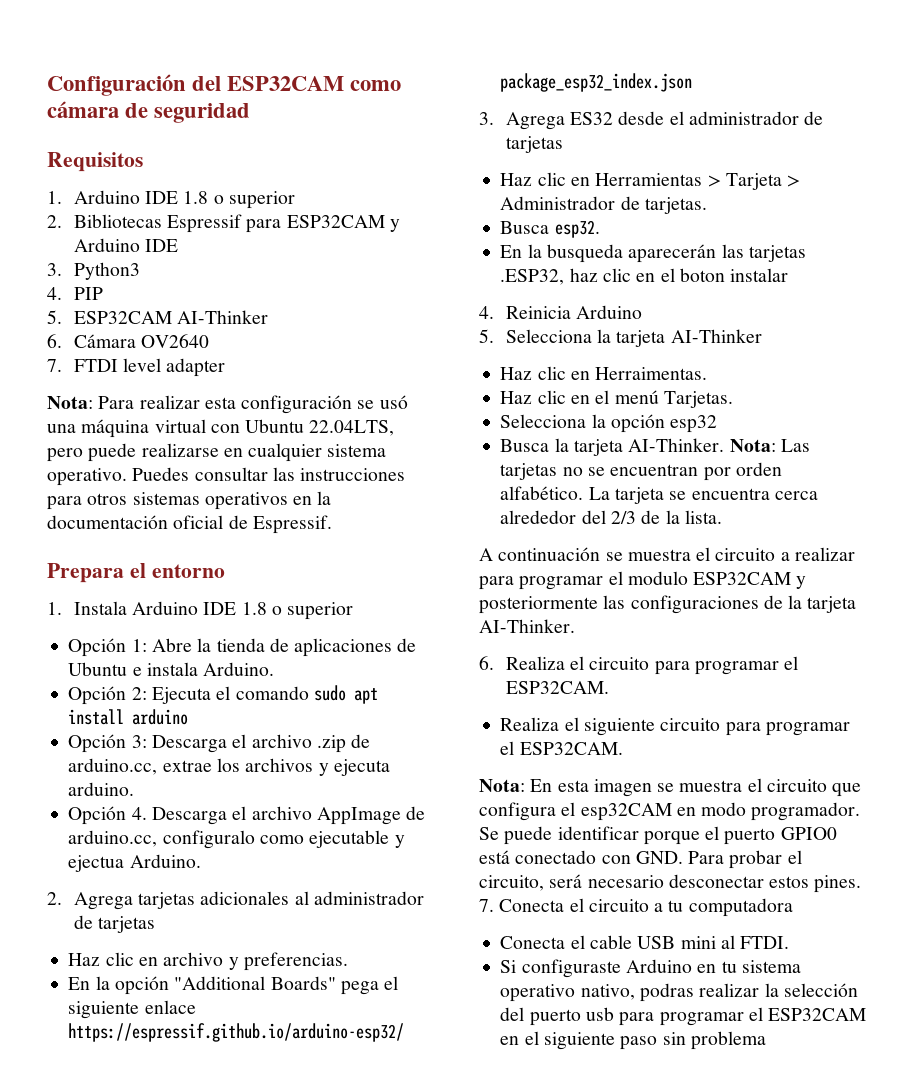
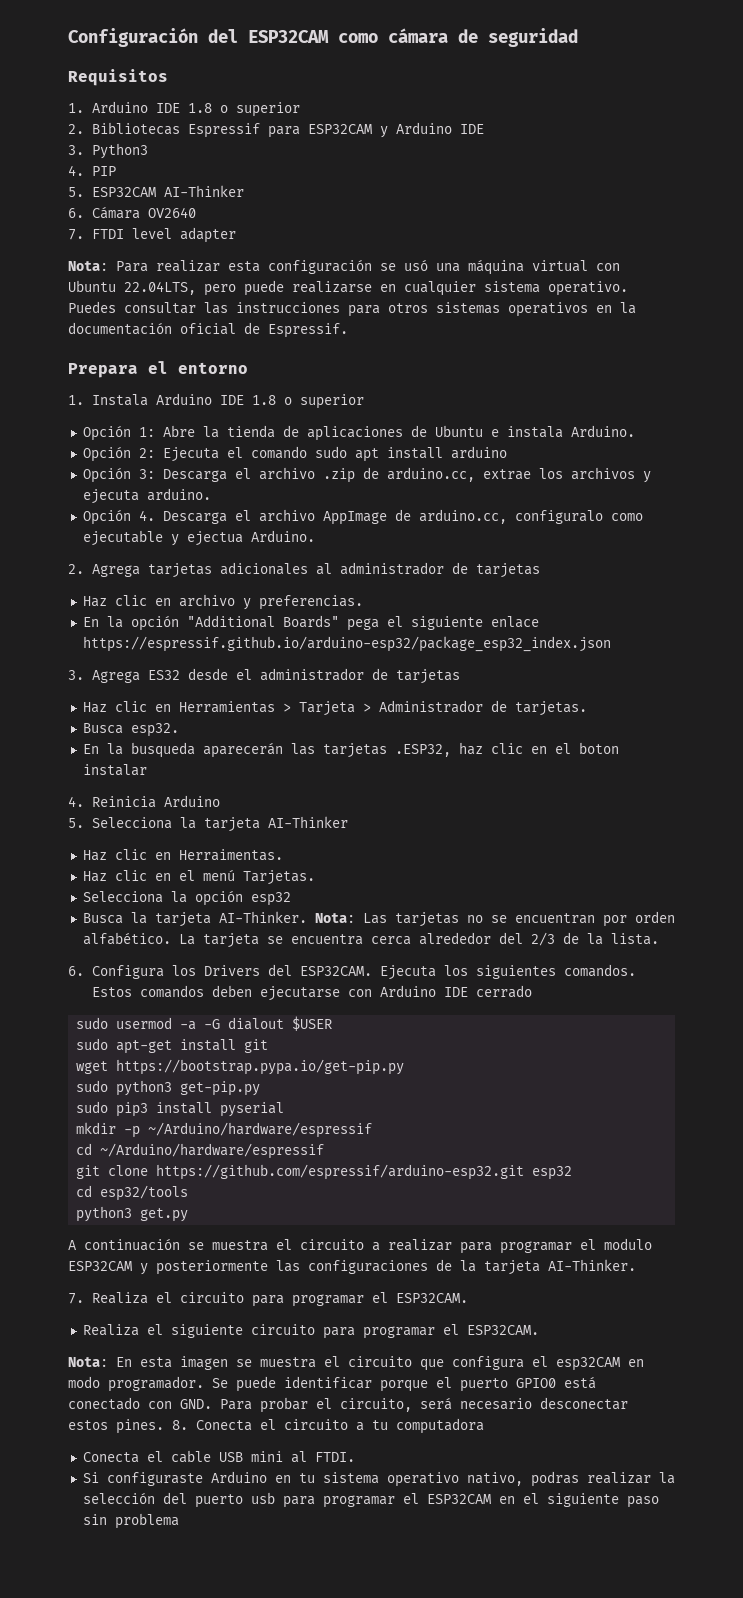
+ 6. Configura los Drivers del ESP32CAM. Ejecuta los siguientes comandos. Estos comandos deben ejecutarse con Arduino IDE cerrado
+ sudo usermod -a -G dialout $USER
+ sudo apt-get install git
+ wget https://bootstrap.pypa.io/get-pip.py
+ sudo python3 get-pip.py
+ sudo pip3 install pyserial
+ mkdir -p ~/Arduino/hardware/espressif
+ cd ~/Arduino/hardware/espressif
+ git clone https://github.com/espressif/arduino-esp32.git esp32
+ cd esp32/tools
+ python3 get.py
- 6. Realiza el circuito para programar el ESP32CAM.
+ 7. Realiza el circuito para programar el ESP32CAM.
- 7. Conecta el circuito a tu computadora
+ 8. Conecta el circuito a tu computadora

